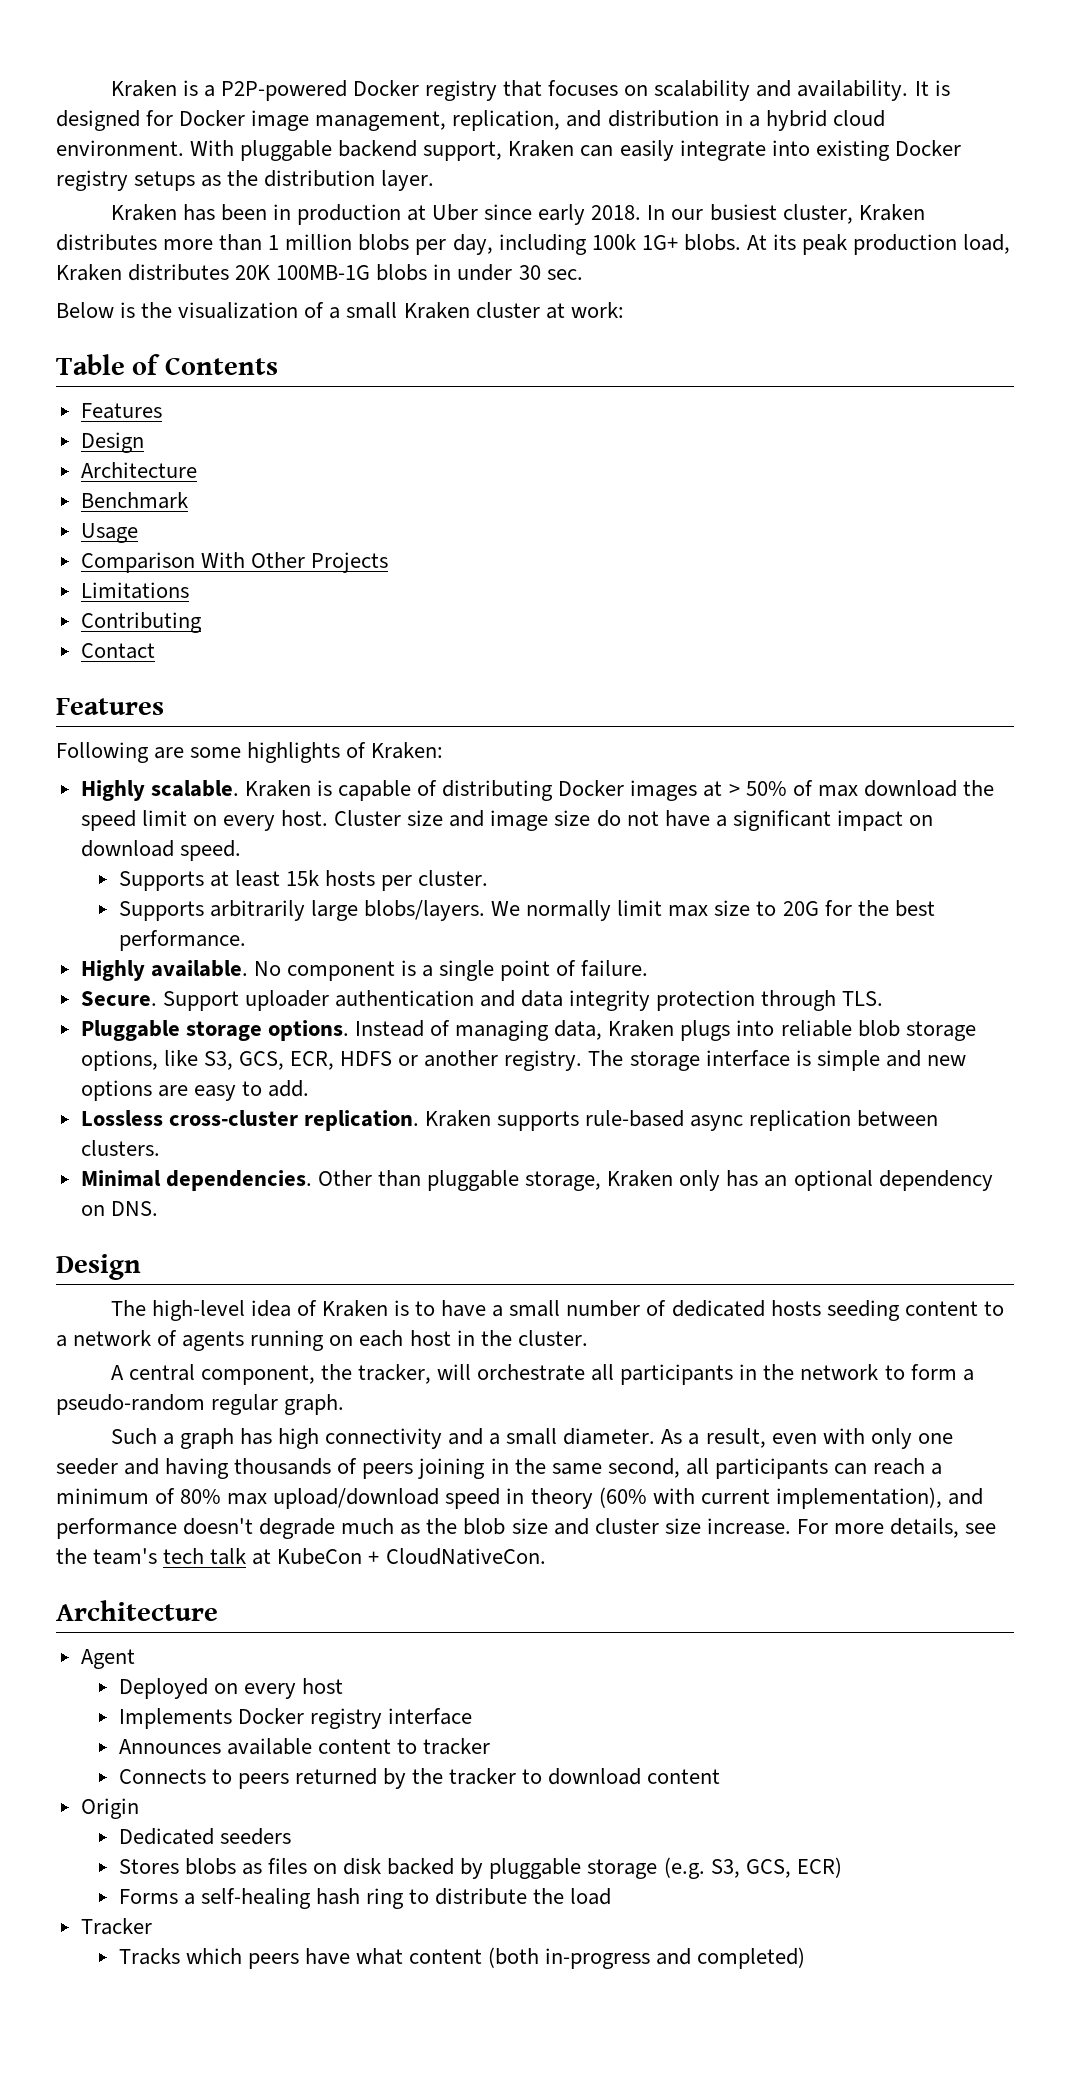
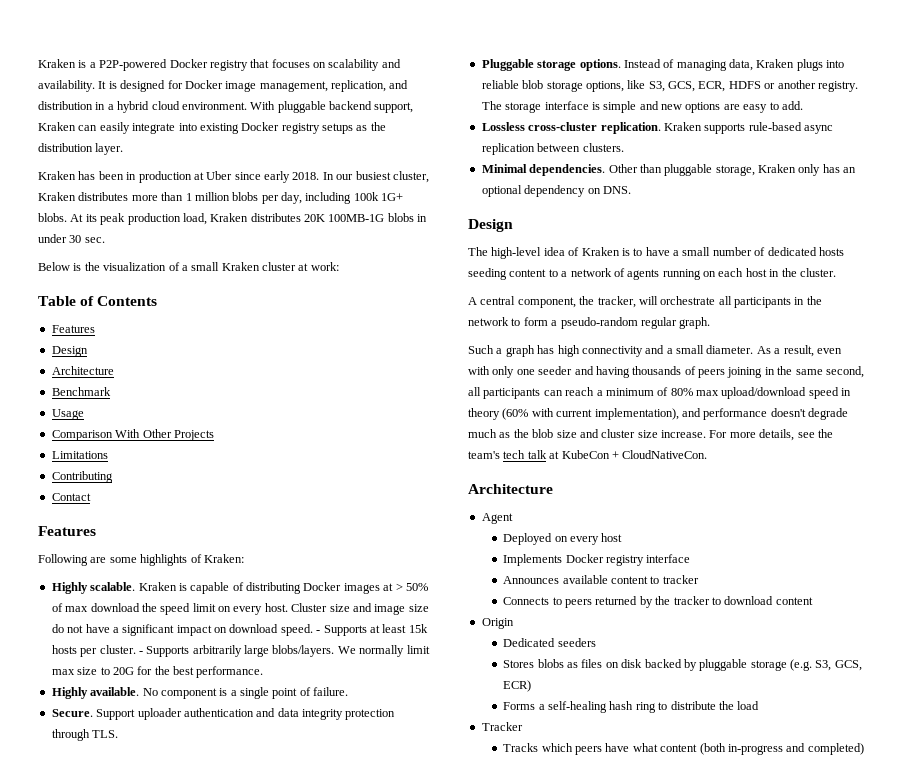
- Cluster size and image size do not have a significant impact on download speed.
- Supports at least 15k hosts per cluster.
- Supports arbitrarily large blobs/layers.
+ Cluster size and image size do not have a significant impact on download speed. - Supports at least 15k hosts per cluster. - Supports arbitrarily large blobs/layers.

